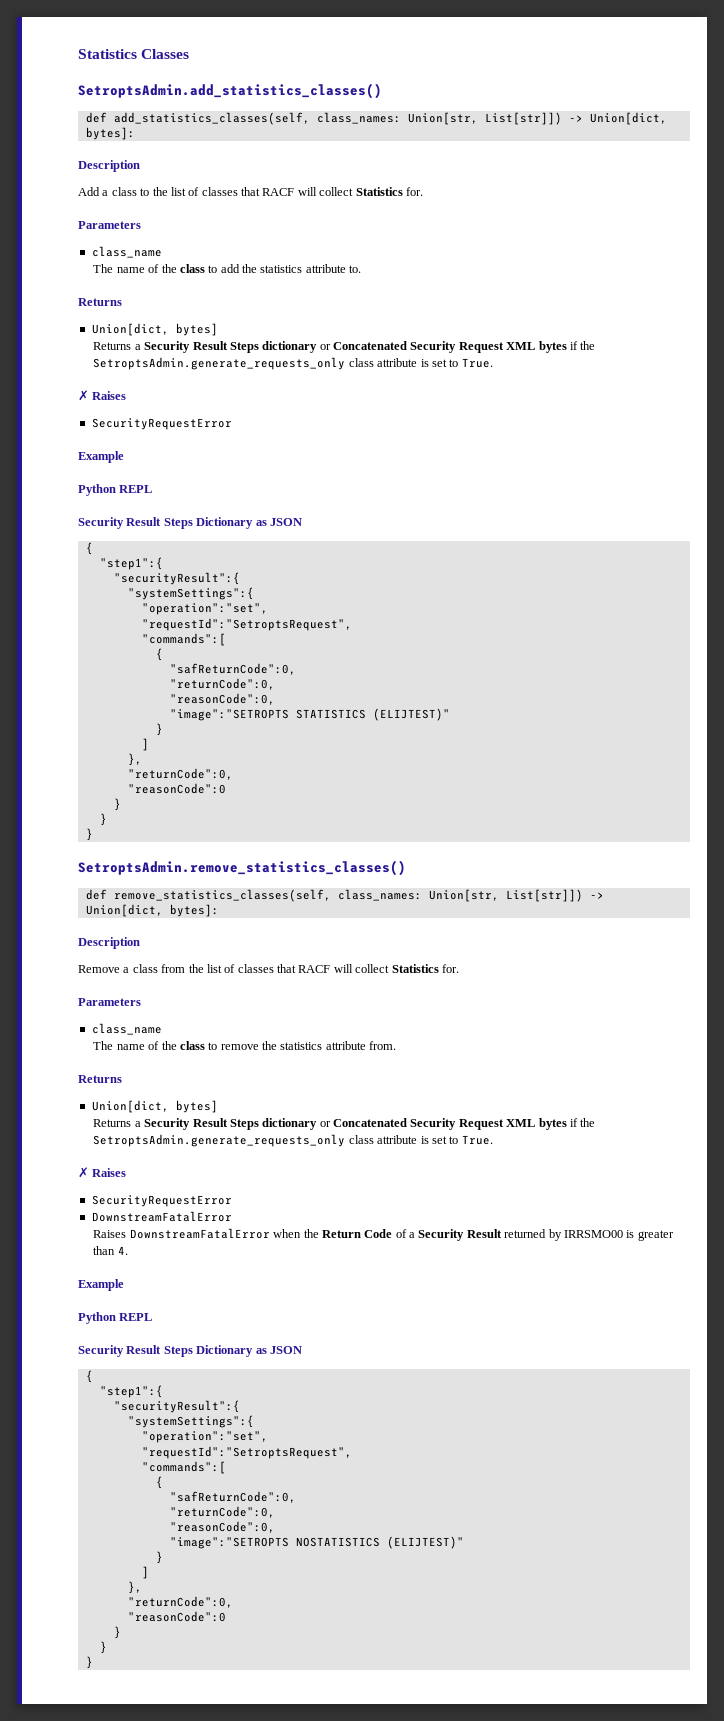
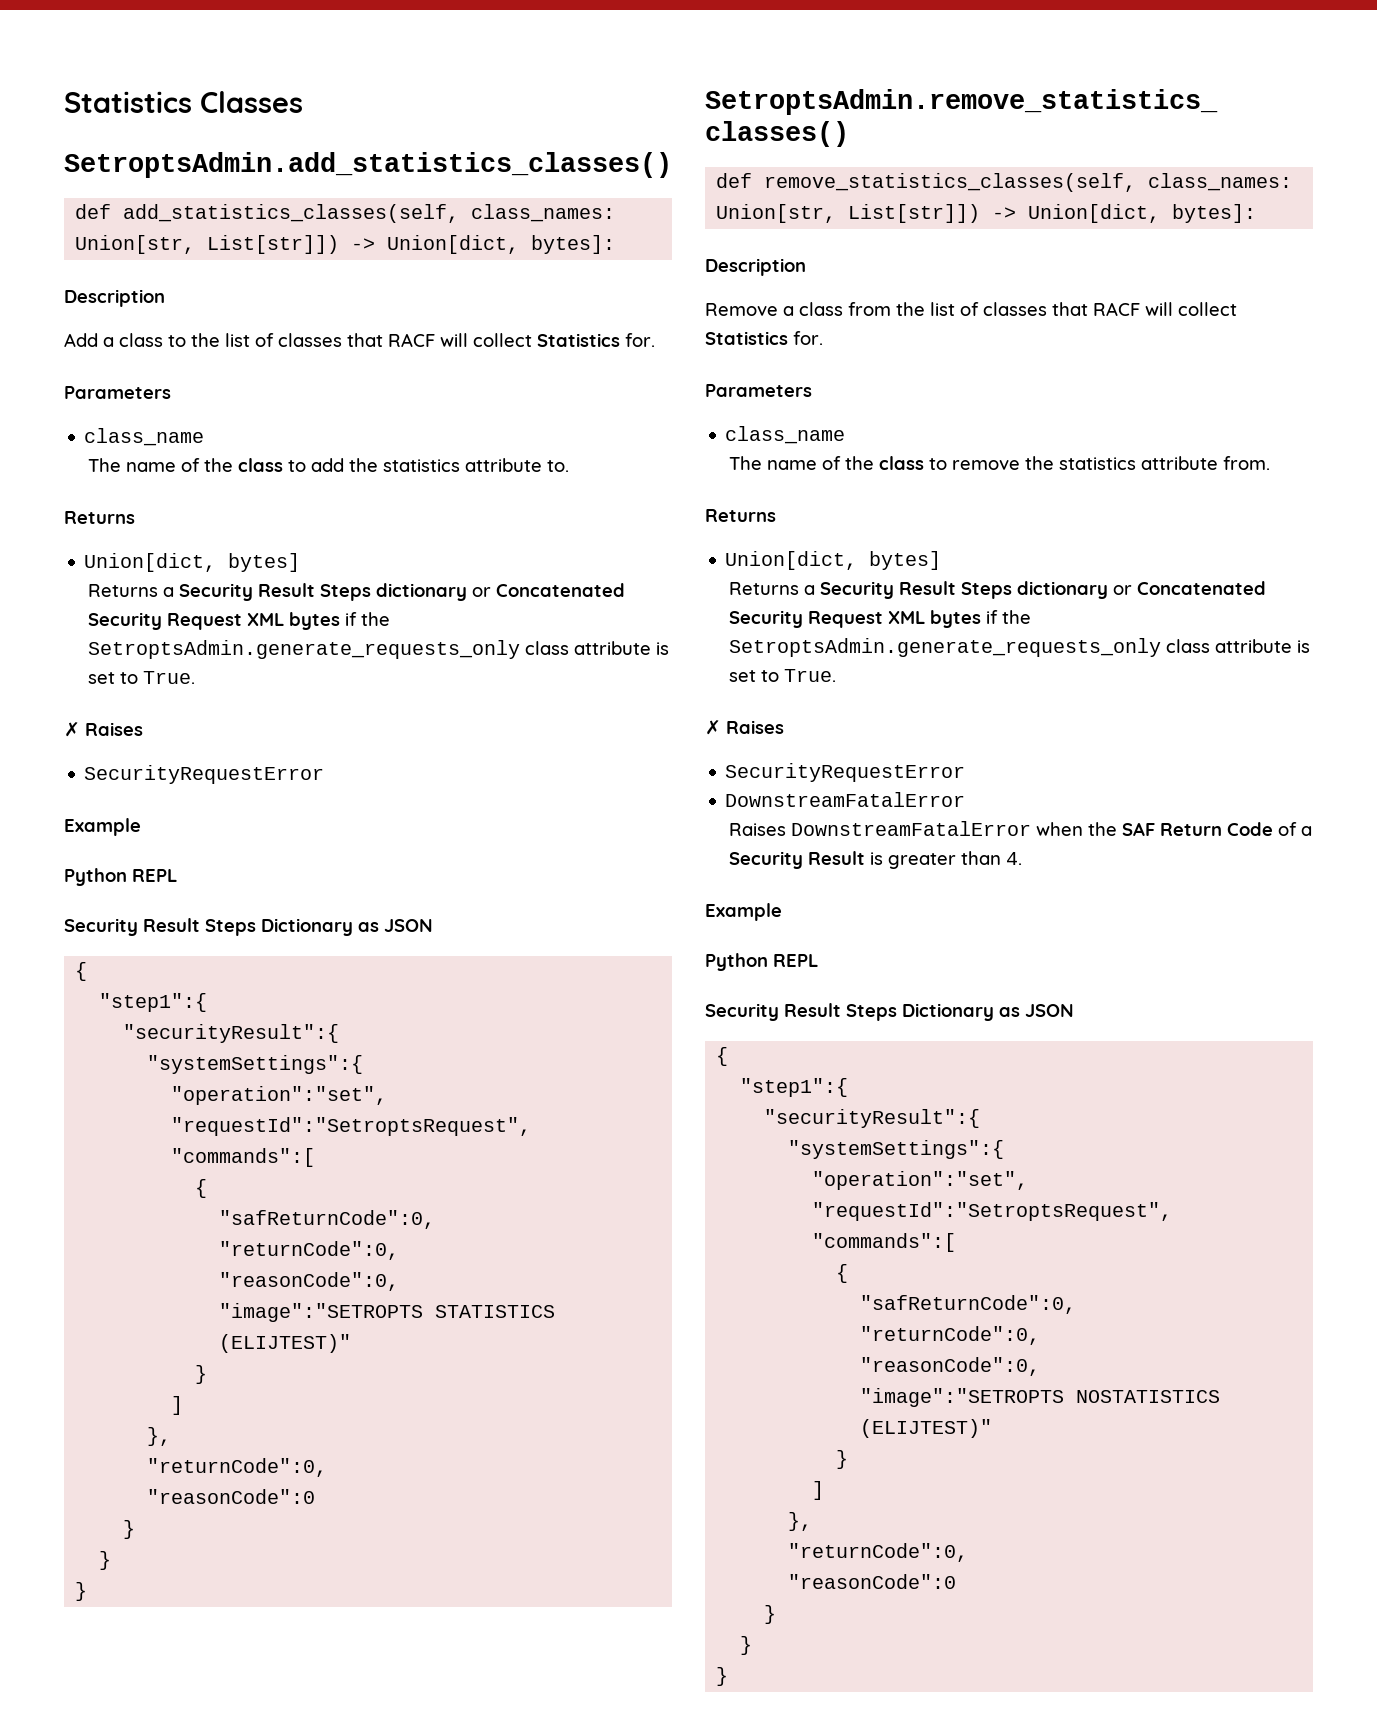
- Raises DownstreamFatalError when the Return Code of a Security Result returned by IRRSMO00 is greater than 4.
+ Raises DownstreamFatalError when the SAF Return Code of a Security Result is greater than 4.

